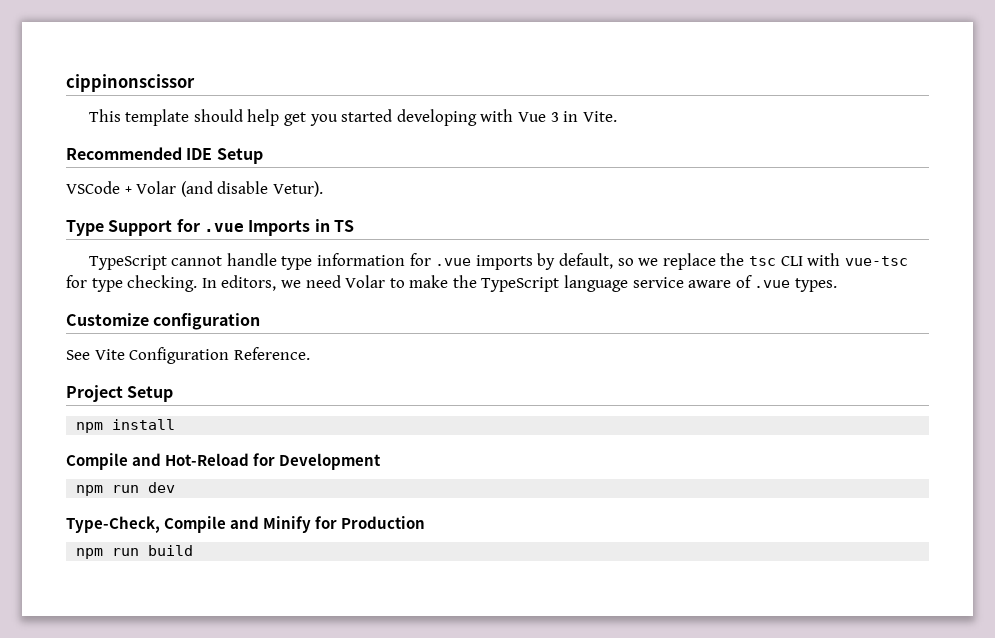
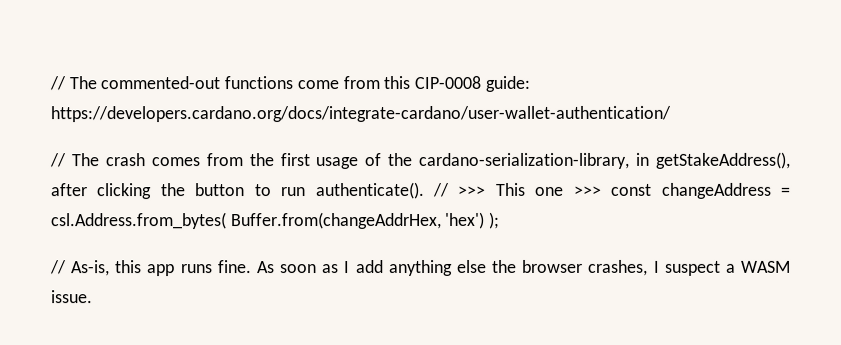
- cippinonscissor
- This template should help get you started developing with Vue 3 in Vite.
- Recommended IDE Setup
- VSCode + Volar (and disable Vetur).
- Type Support for .vue Imports in TS
- TypeScript cannot handle type information for .vue imports by default, so we replace the tsc CLI with vue-tsc for type checking. In editors, we need Volar to make the TypeScript language service aware of .vue types.
- Customize configuration
- See Vite Configuration Reference.
- Project Setup
- npm install
- Compile and Hot-Reload for Development
- npm run dev
- Type-Check, Compile and Minify for Production
- npm run build
+ // The commented-out functions come from this CIP-0008 guide: https://developers.cardano.org/docs/integrate-cardano/user-wallet-authentication/
+ // The crash comes from the first usage of the cardano-serialization-library, in getStakeAddress(), after clicking the button to run authenticate(). // >>> This one >>> const changeAddress = csl.Address.from_bytes( Buffer.from(changeAddrHex, 'hex') );
+ // As-is, this app runs fine. As soon as I add anything else the browser crashes, I suspect a WASM issue.

